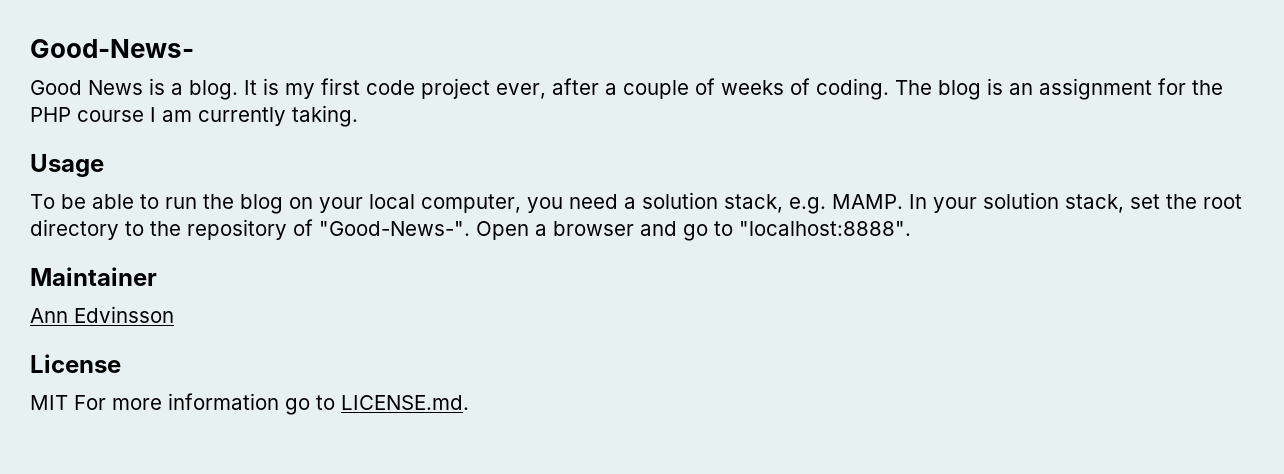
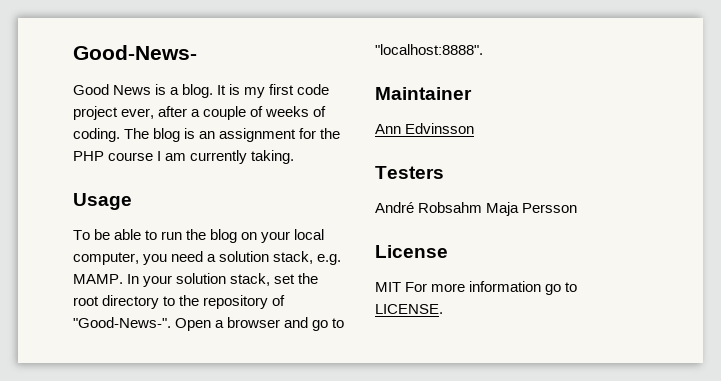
+ Testers
+ André Robsahm Maja Persson
- MIT For more information go to LICENSE.md.
+ MIT For more information go to LICENSE.

